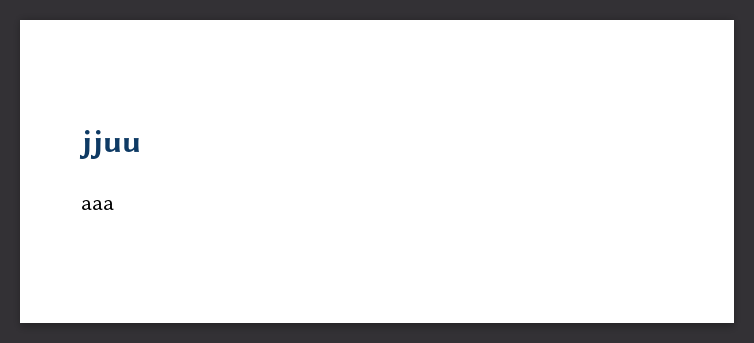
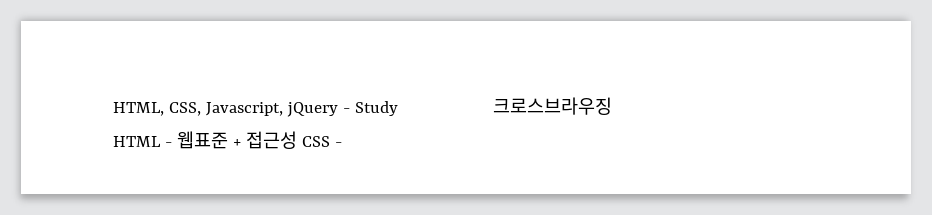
- jjuu
- aaa
+ HTML, CSS, Javascript, jQuery - Study HTML - 웹표준 + 접근성 CSS - 크로스브라우징

